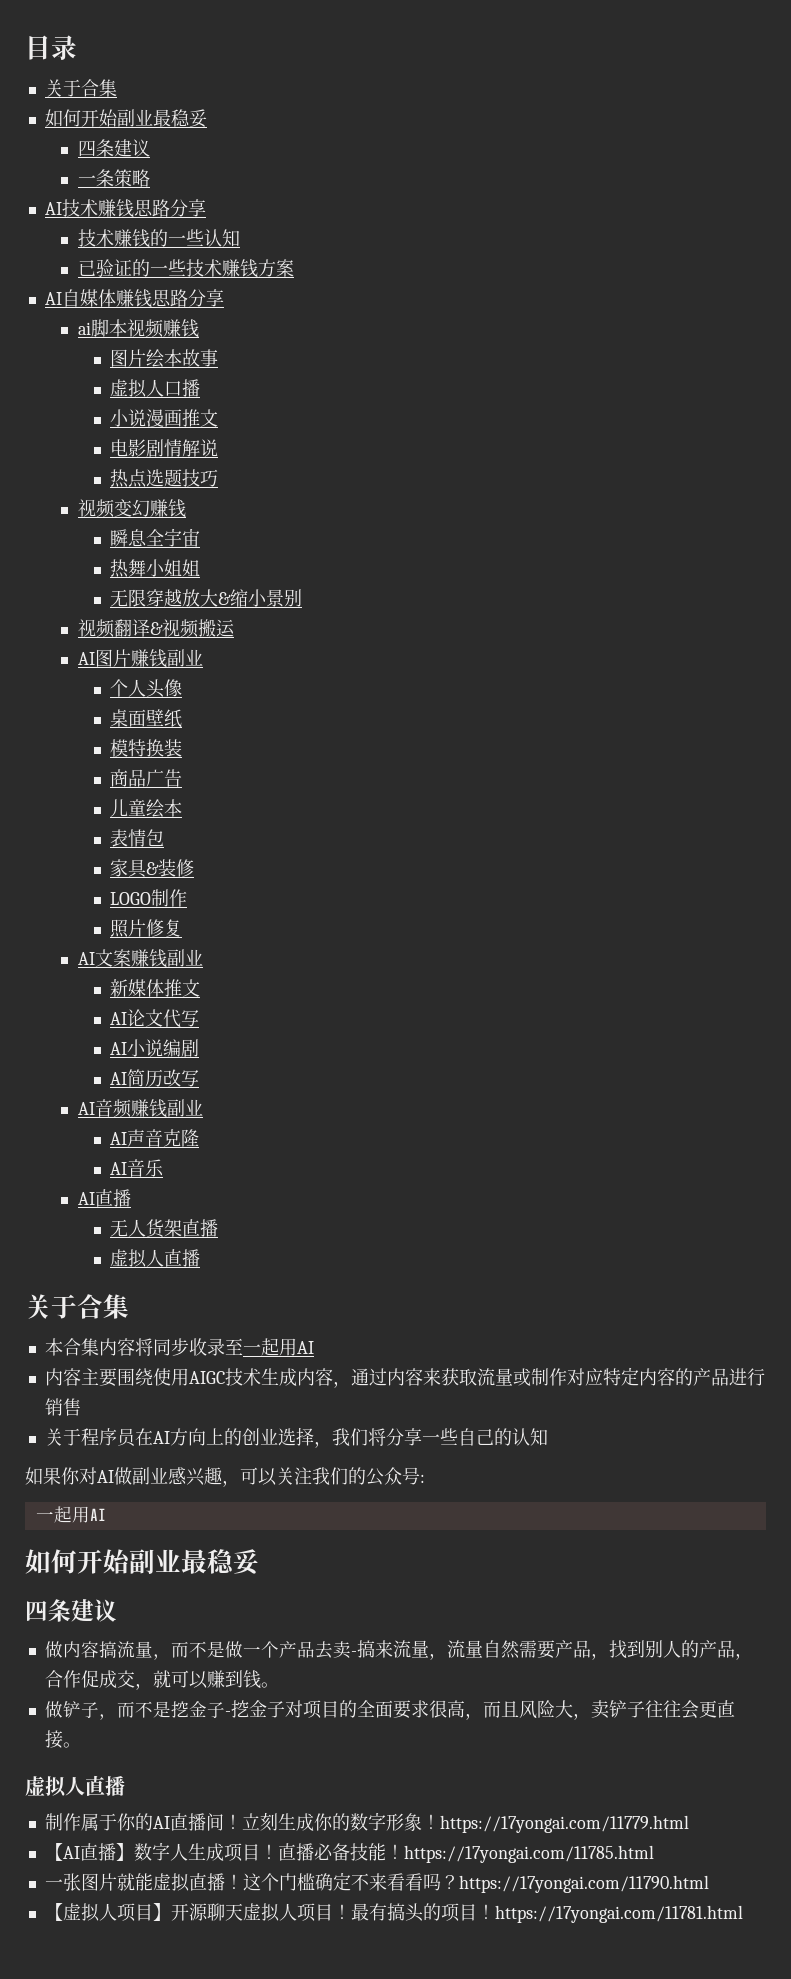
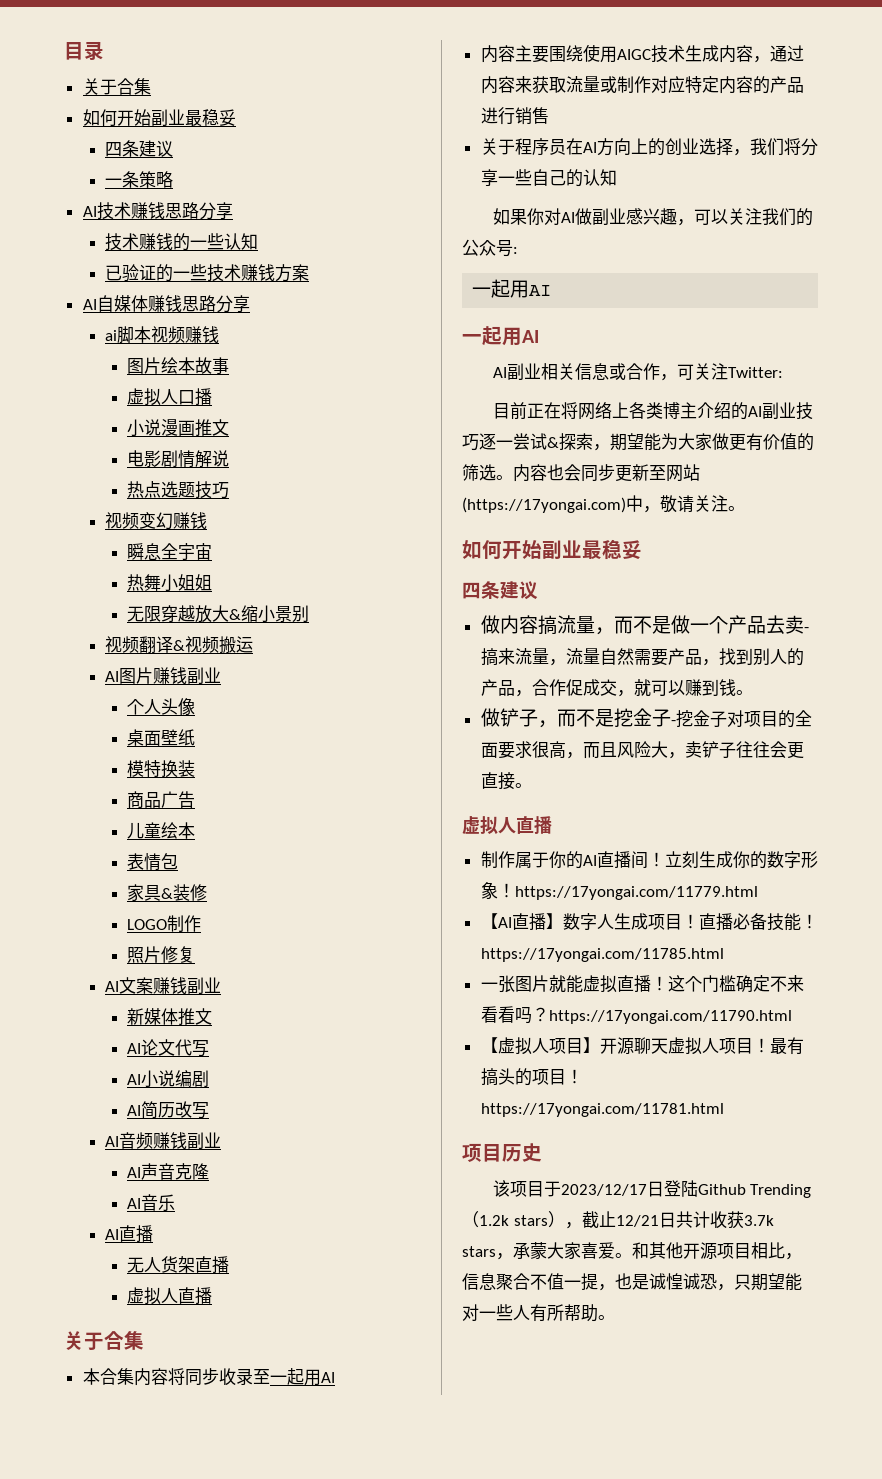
  如果你对AI做副业感兴趣，可以关注我们的公众号:
  一起用AI
+ 一起用AI
+ AI副业相关信息或合作，可关注Twitter:
+ 目前正在将网络上各类博主介绍的AI副业技巧逐一尝试&探索，期望能为大家做更有价值的筛选。内容也会同步更新至网站(https://17yongai.com)中，敬请关注。
+ 项目历史
+ 该项目于2023/12/17日登陆Github Trending（1.2k stars），截止12/21日共计收获3.7k stars，承蒙大家喜爱。和其他开源项目相比，信息聚合不值一提，也是诚惶诚恐，只期望能对一些人有所帮助。

